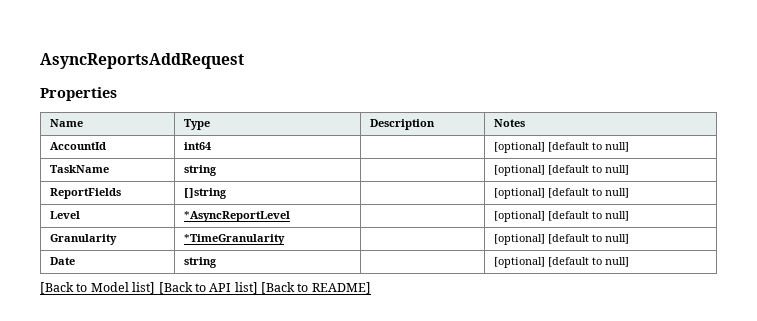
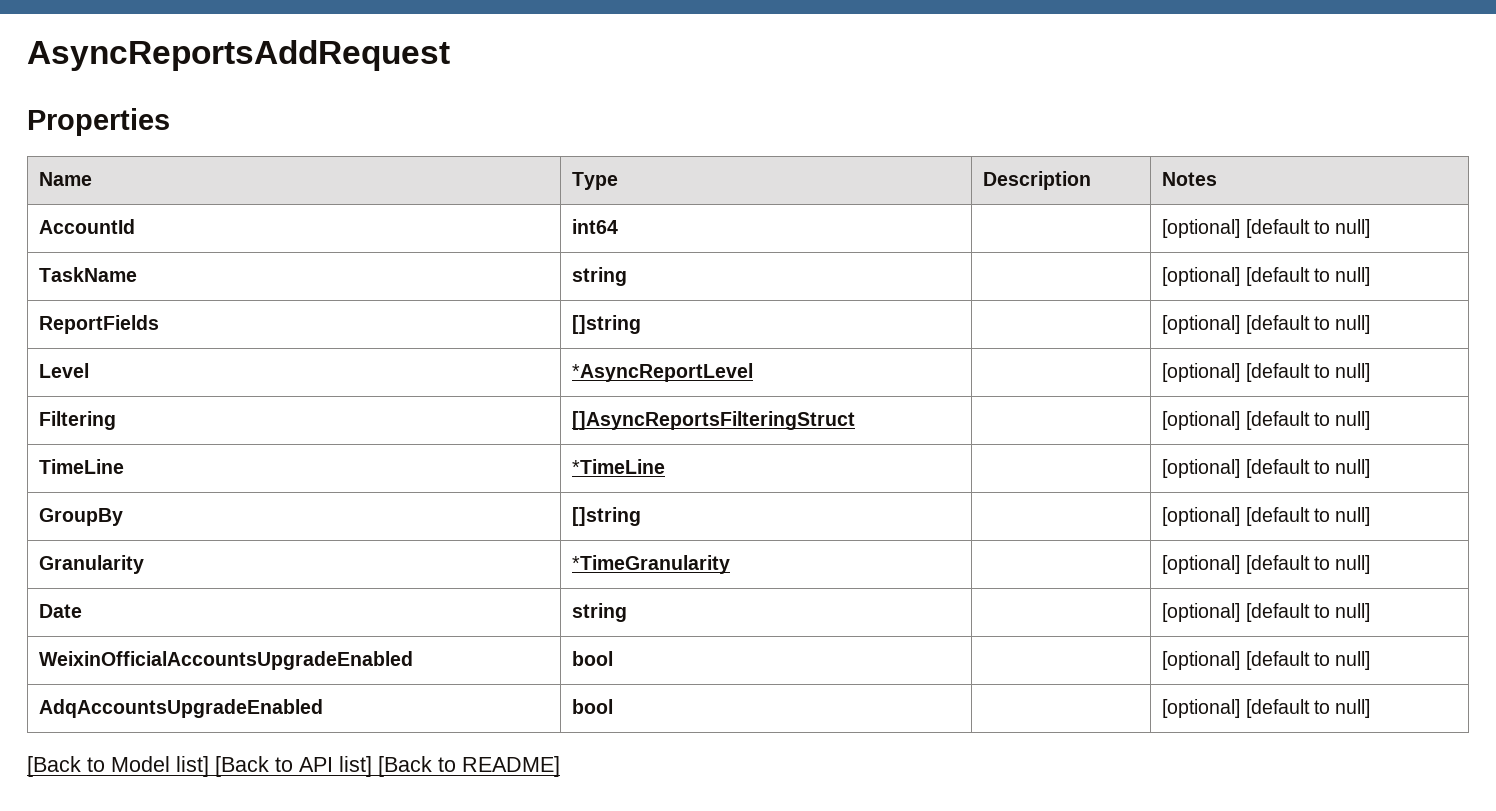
+ Filtering | []AsyncReportsFilteringStruct | | [optional] [default to null]
+ TimeLine | *TimeLine | | [optional] [default to null]
+ GroupBy | []string | | [optional] [default to null]
+ WeixinOfficialAccountsUpgradeEnabled | bool | | [optional] [default to null]
+ AdqAccountsUpgradeEnabled | bool | | [optional] [default to null]

